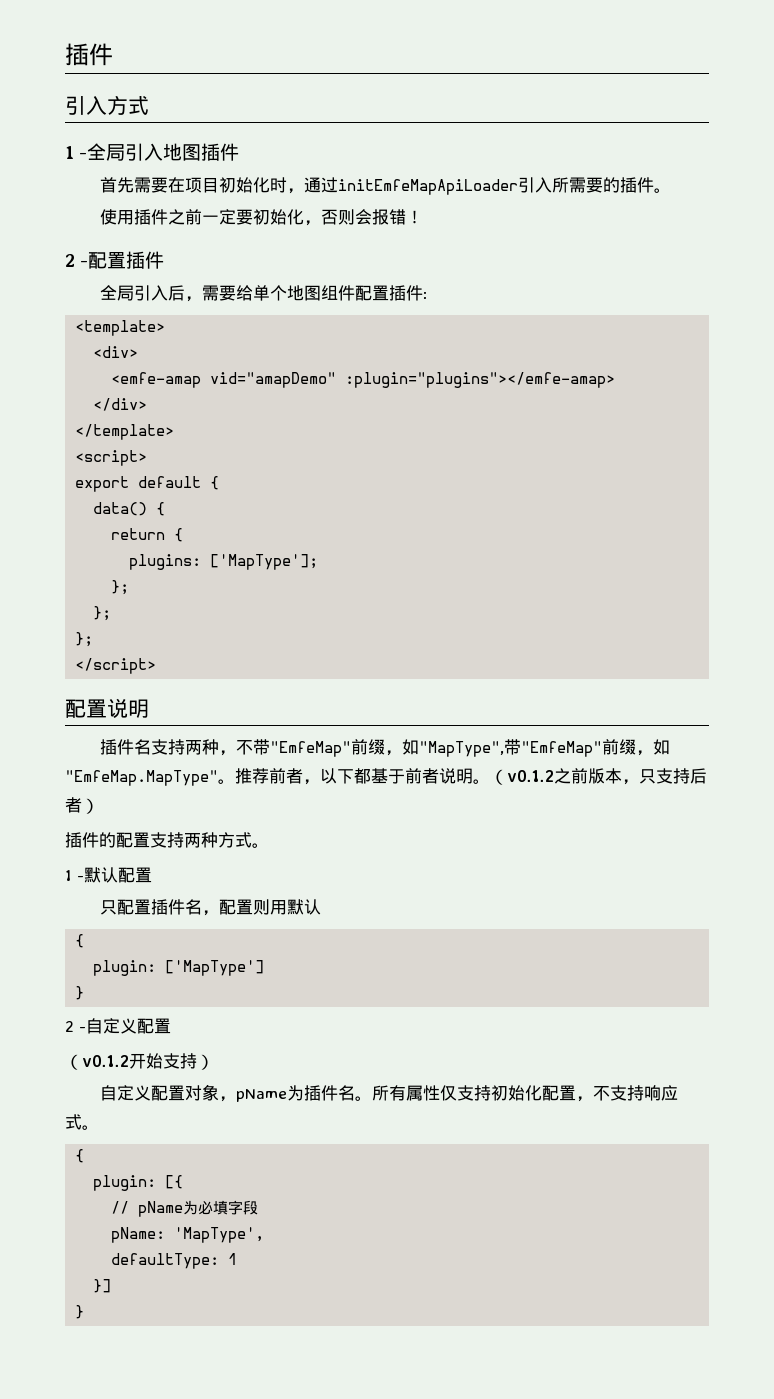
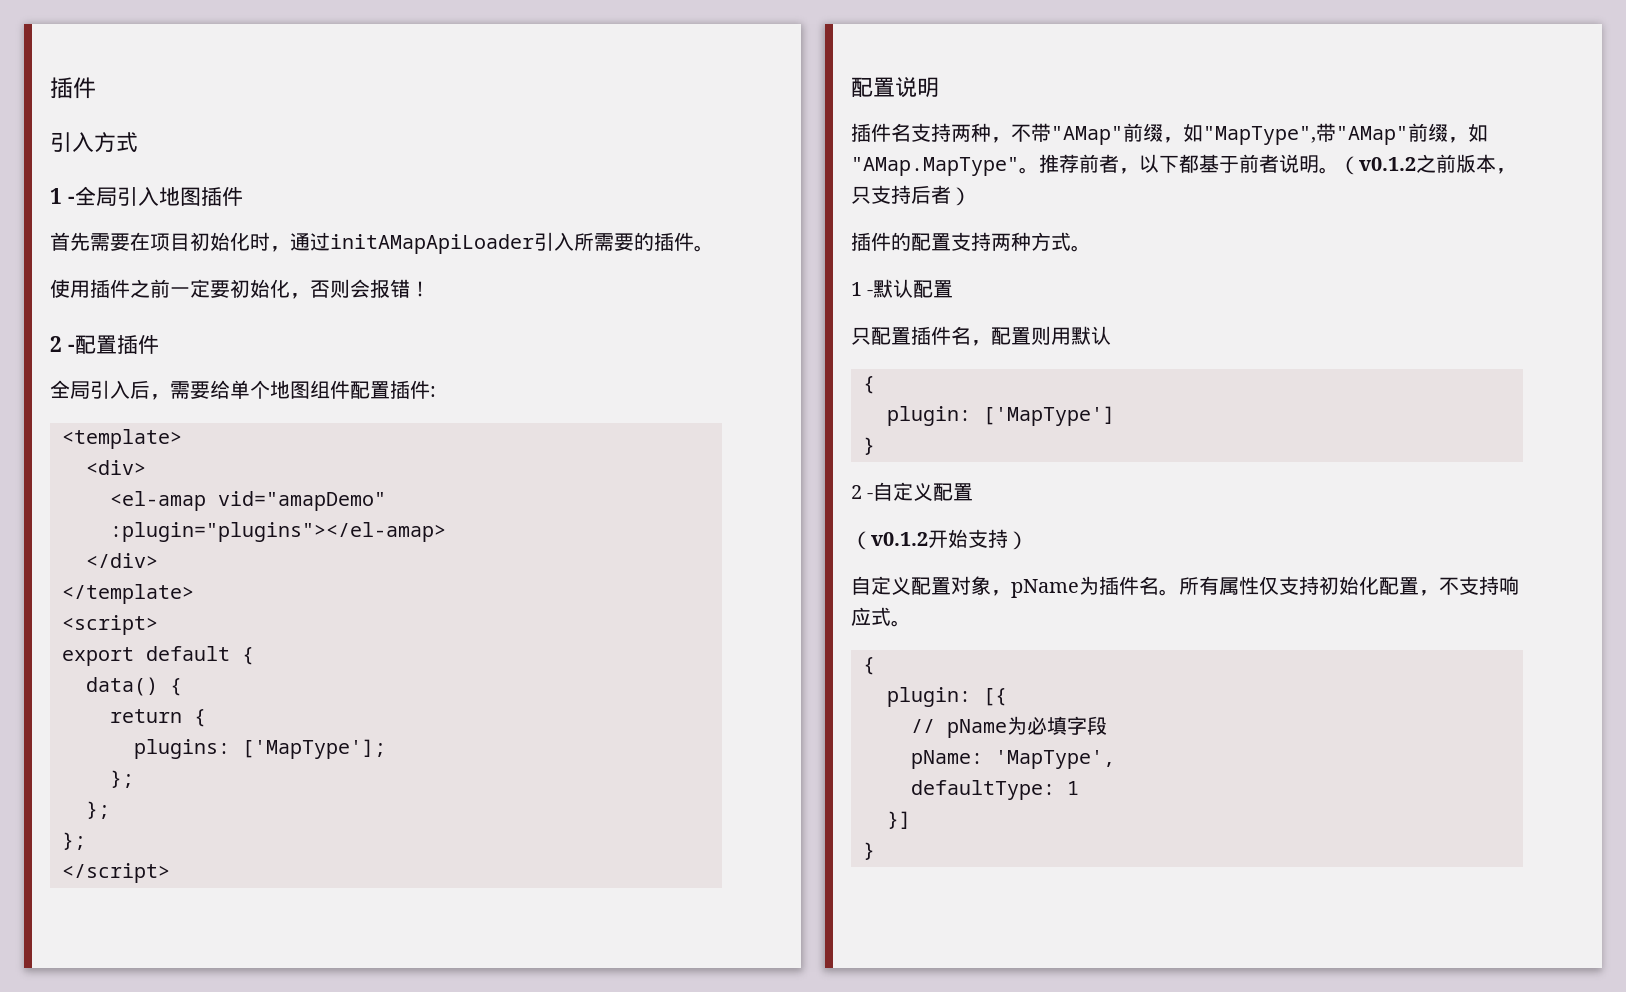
- 首先需要在项目初始化时，通过initEmfeMapApiLoader引入所需要的插件。
+ 首先需要在项目初始化时，通过initAMapApiLoader引入所需要的插件。
- <emfe-amap vid="amapDemo" :plugin="plugins"></emfe-amap>
+ <el-amap vid="amapDemo" :plugin="plugins"></el-amap>
- 插件名支持两种，不带"EmfeMap"前缀，如"MapType",带"EmfeMap"前缀，如"EmfeMap.MapType"。
+ 插件名支持两种，不带"AMap"前缀，如"MapType",带"AMap"前缀，如"AMap.MapType"。

